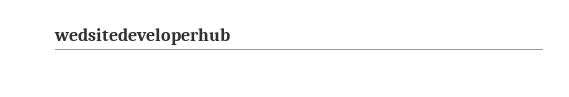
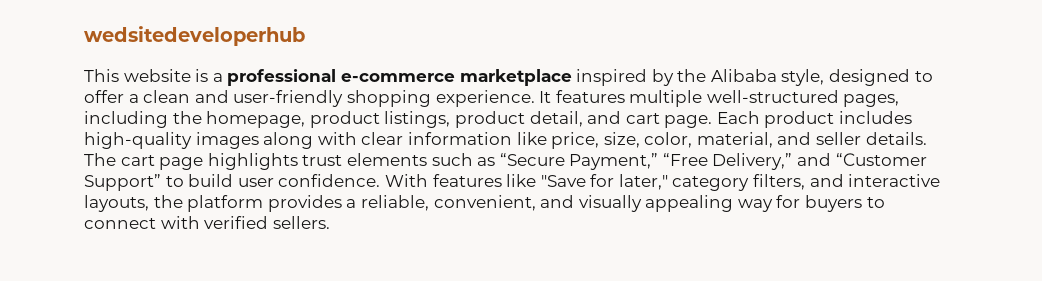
+ This website is a professional e-commerce marketplace inspired by the Alibaba style, designed to offer a clean and user-friendly shopping experience. It features multiple well-structured pages, including the homepage, product listings, product detail, and cart page. Each product includes high-quality images along with clear information like price, size, color, material, and seller details. The cart page highlights trust elements such as “Secure Payment,” “Free Delivery,” and “Customer Support” to build user confidence. With features like "Save for later," category filters, and interactive layouts, the platform provides a reliable, convenient, and visually appealing way for buyers to connect with verified sellers.

